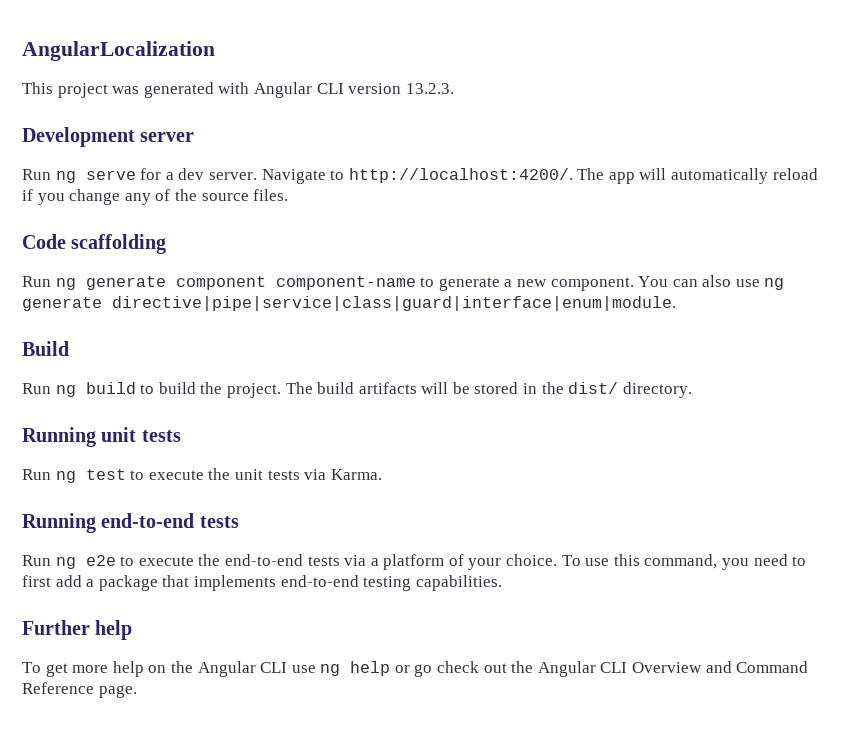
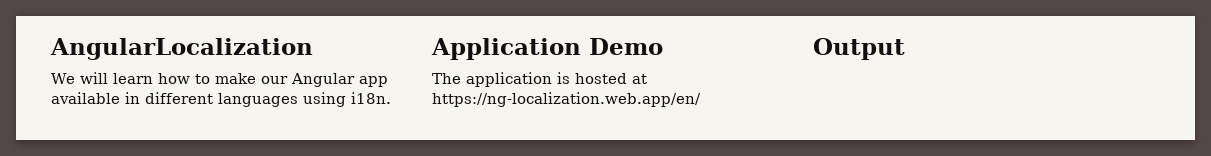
- This project was generated with Angular CLI version 13.2.3.
- Development server
- Run ng serve for a dev server. Navigate to http://localhost:4200/. The app will automatically reload if you change any of the source files.
- Code scaffolding
- Run ng generate component component-name to generate a new component. You can also use ng generate directive|pipe|service|class|guard|interface|enum|module.
- Build
- Run ng build to build the project. The build artifacts will be stored in the dist/ directory.
- Running unit tests
- Run ng test to execute the unit tests via Karma.
- Running end-to-end tests
- Run ng e2e to execute the end-to-end tests via a platform of your choice. To use this command, you need to first add a package that implements end-to-end testing capabilities.
- Further help
- To get more help on the Angular CLI use ng help or go check out the Angular CLI Overview and Command Reference page.
+ We will learn how to make our Angular app available in different languages using i18n.
+ Application Demo
+ The application is hosted at https://ng-localization.web.app/en/
+ Output

